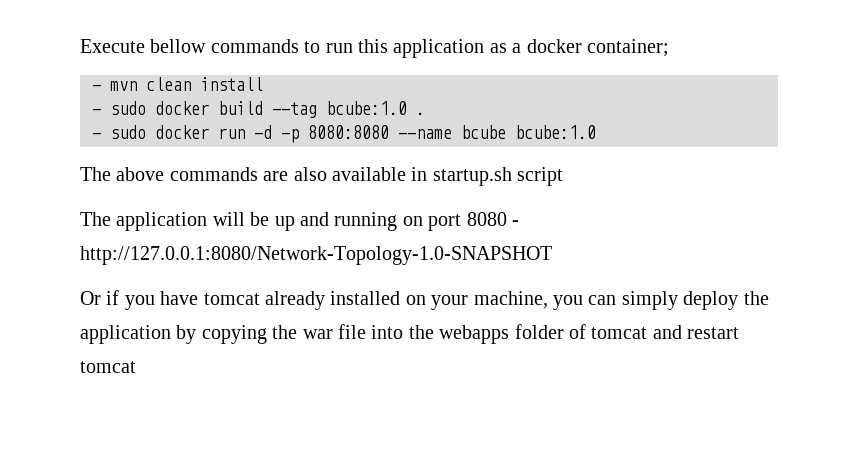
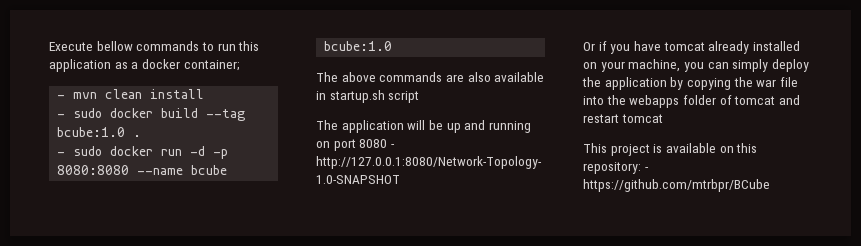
+ This project is available on this repository: - https://github.com/mtrbpr/BCube

